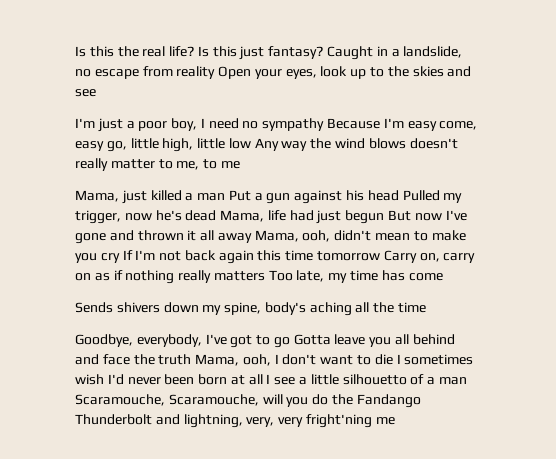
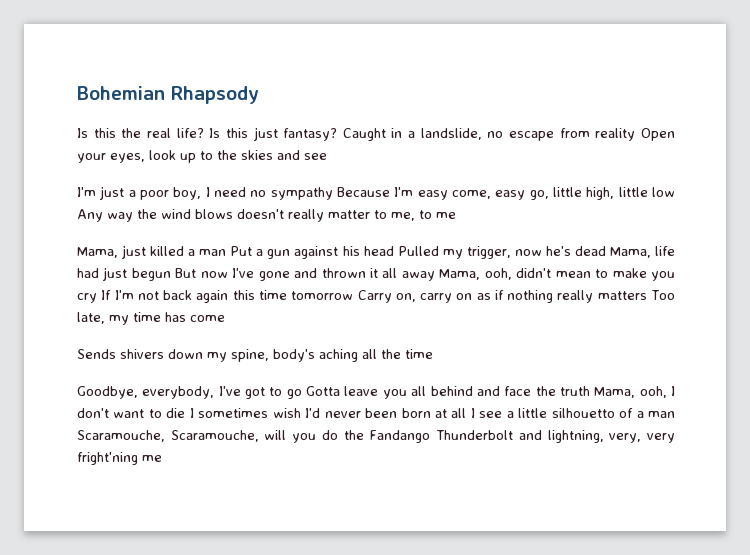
+ Bohemian Rhapsody

